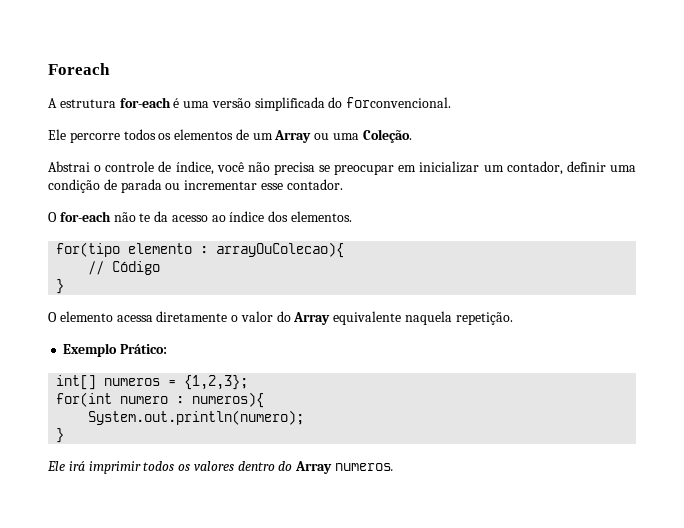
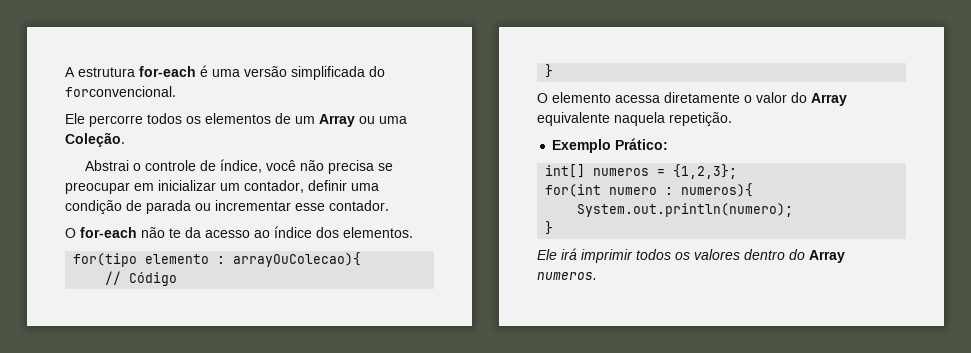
- Foreach

